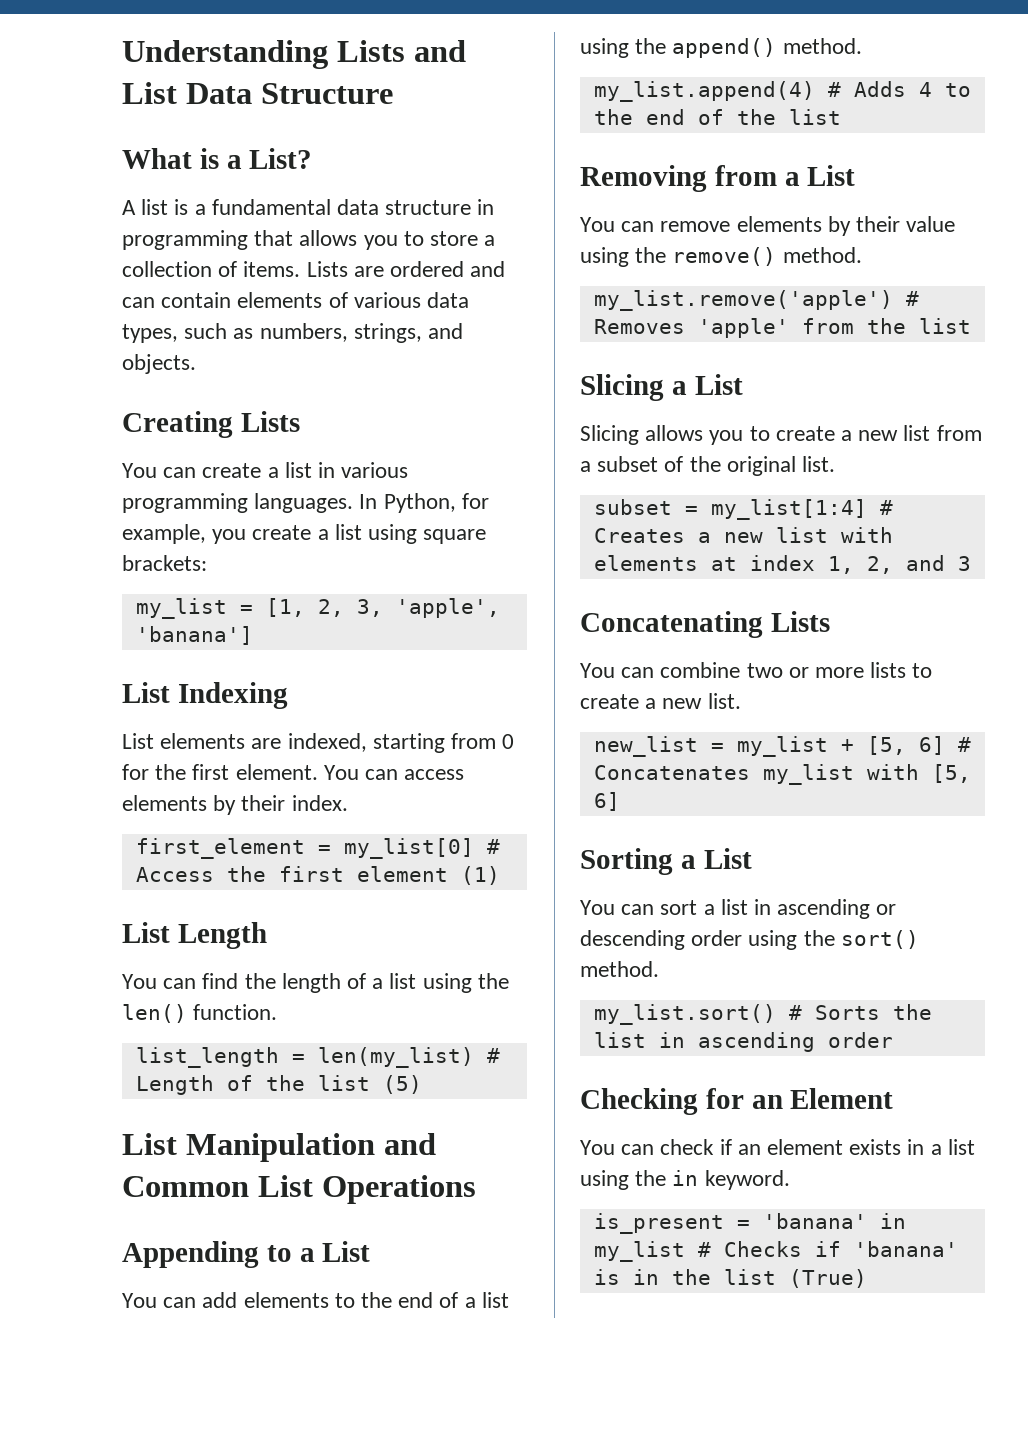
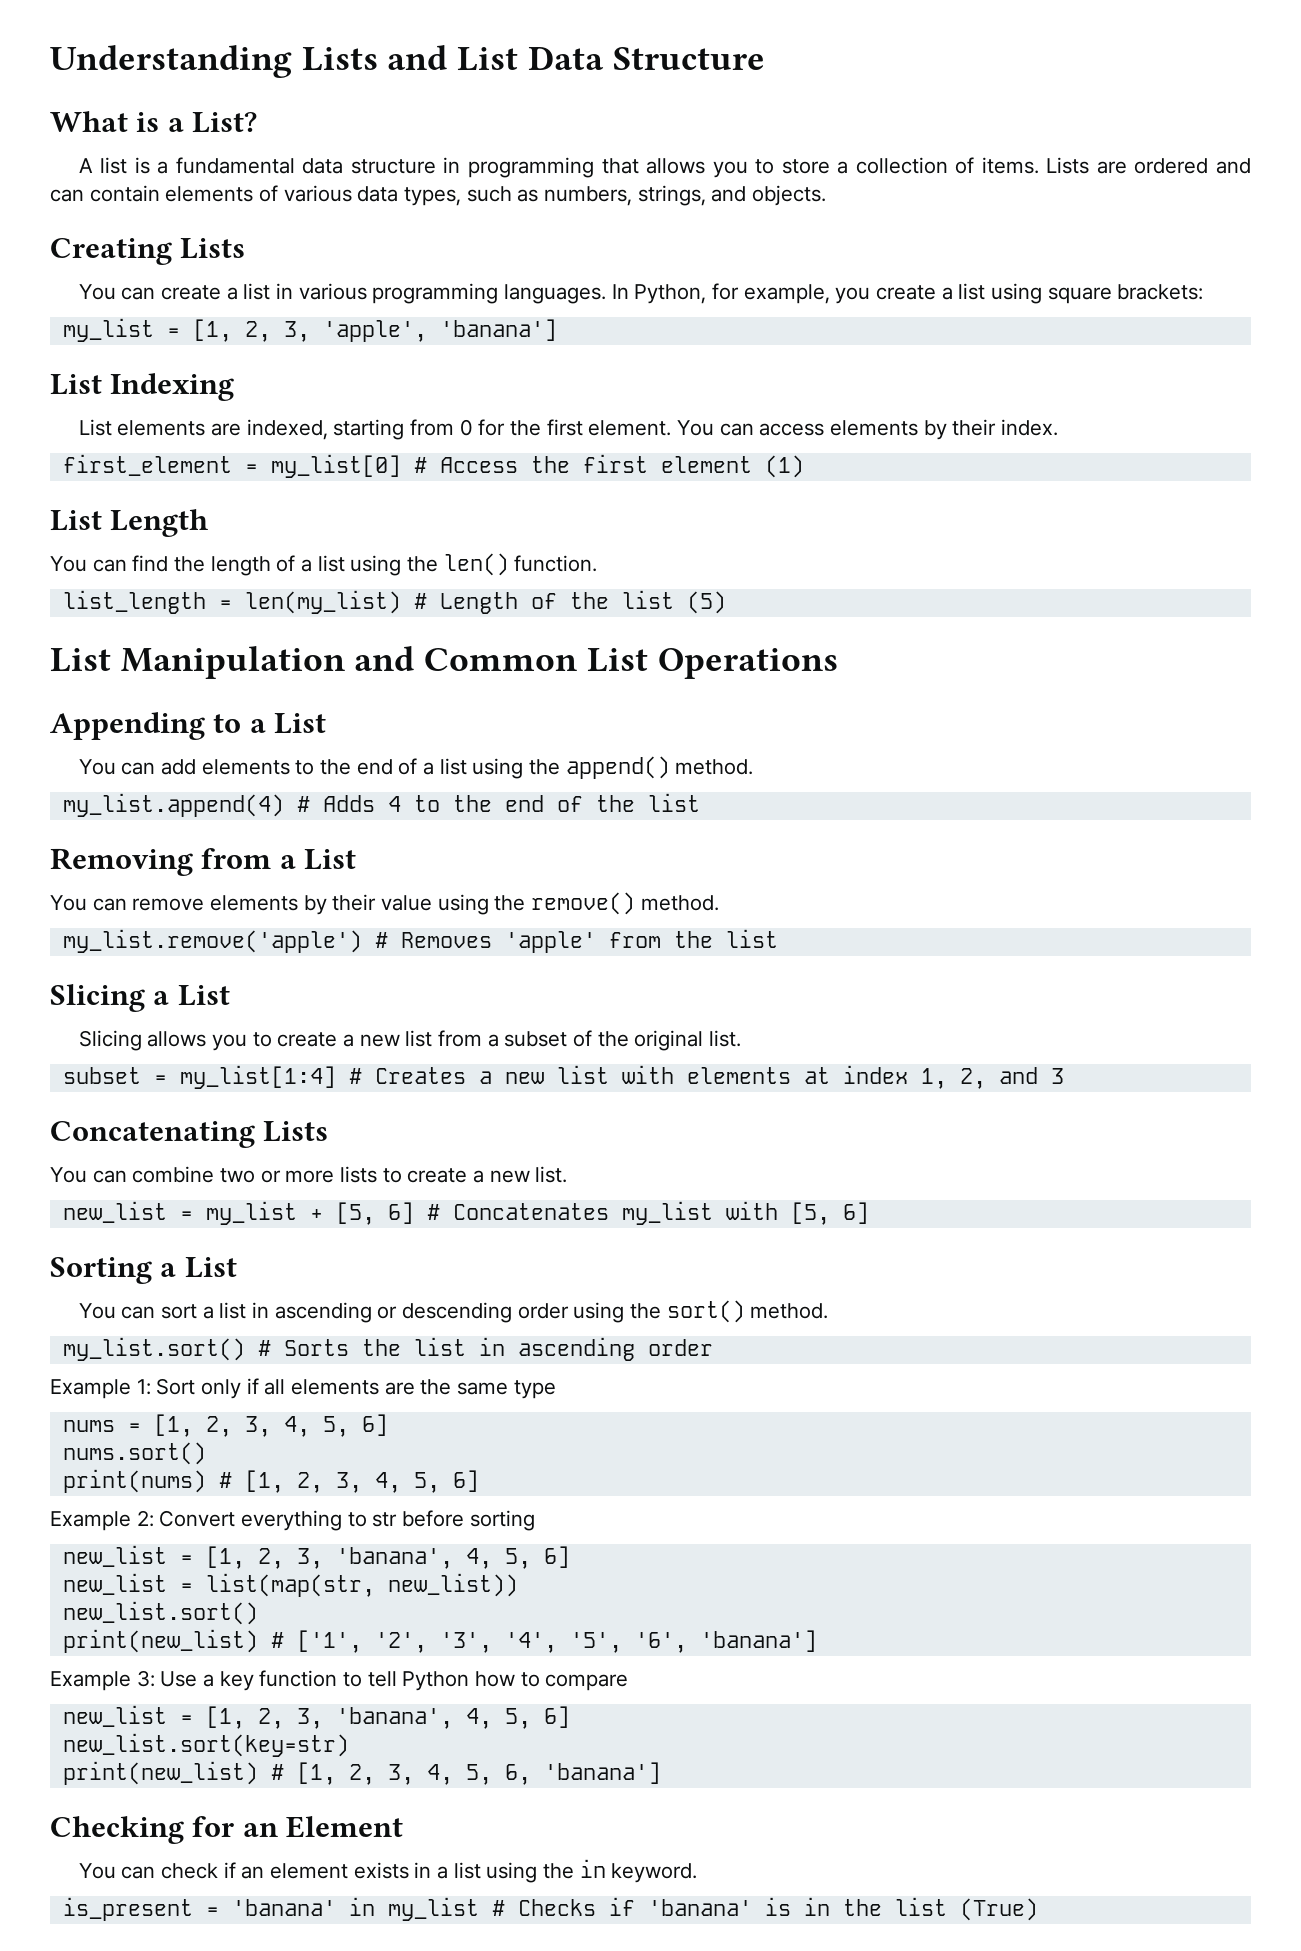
+ Example 1: Sort only if all elements are the same type
+ nums = [1, 2, 3, 4, 5, 6]
+ nums.sort()
+ print(nums) # [1, 2, 3, 4, 5, 6]
+ Example 2: Convert everything to str before sorting
+ new_list = [1, 2, 3, 'banana', 4, 5, 6]
+ new_list = list(map(str, new_list))
+ new_list.sort()
+ print(new_list) # ['1', '2', '3', '4', '5', '6', 'banana']
+ Example 3: Use a key function to tell Python how to compare
+ new_list = [1, 2, 3, 'banana', 4, 5, 6]
+ new_list.sort(key=str)
+ print(new_list) # [1, 2, 3, 4, 5, 6, 'banana']

